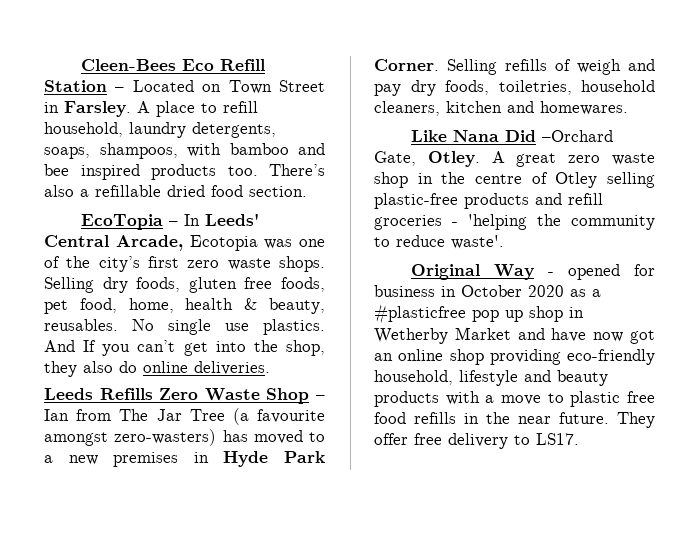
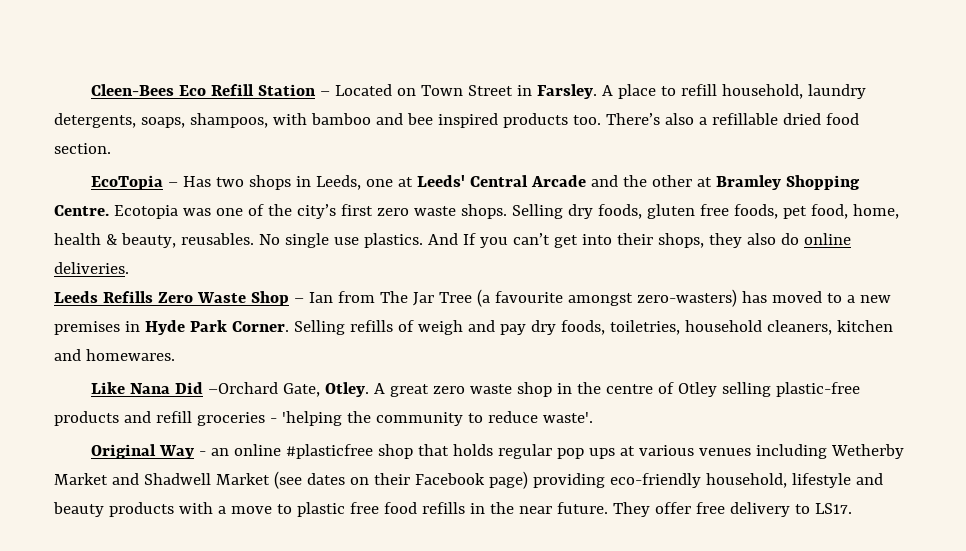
- EcoTopia – In Leeds' Central Arcade, Ecotopia was one of the city’s first zero waste shops.
+ EcoTopia – Has two shops in Leeds, one at Leeds' Central Arcade and the other at Bramley Shopping Centre. Ecotopia was one of the city’s first zero waste shops.
- And If you can’t get into the shop, they also do online deliveries.
+ And If you can’t get into their shops, they also do online deliveries.
- Original Way - opened for business in October 2020 as a #plasticfree pop up shop in Wetherby Market and have now got an online shop providing eco-friendly household, lifestyle and beauty products with a move to plastic free food refills in the near future.
+ Original Way - an online #plasticfree shop that holds regular pop ups at various venues including Wetherby Market and Shadwell Market (see dates on their Facebook page) providing eco-friendly household, lifestyle and beauty products with a move to plastic free food refills in the near future.

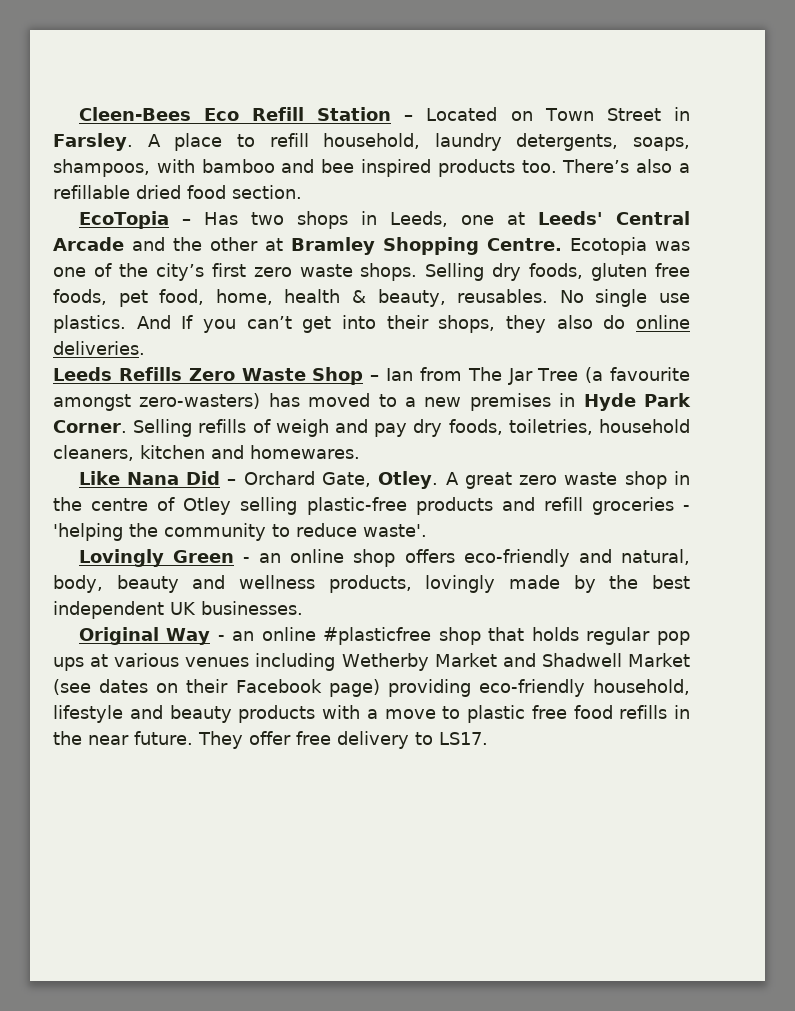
- Like Nana Did –Orchard Gate, Otley.
+ Like Nana Did – Orchard Gate, Otley.
+ Lovingly Green - an online shop offers eco-friendly and natural, body, beauty and wellness products, lovingly made by the best independent UK businesses.

